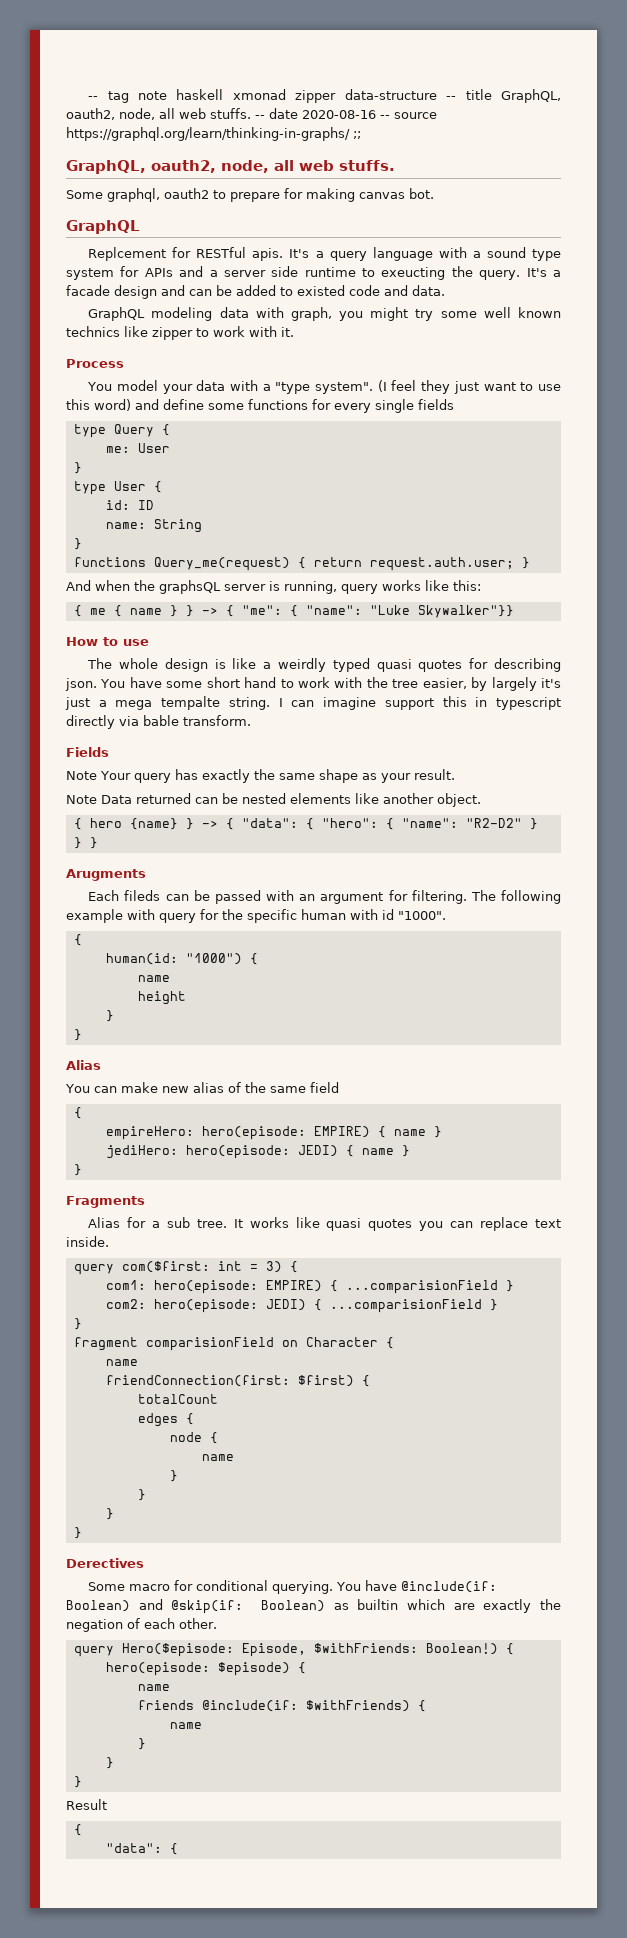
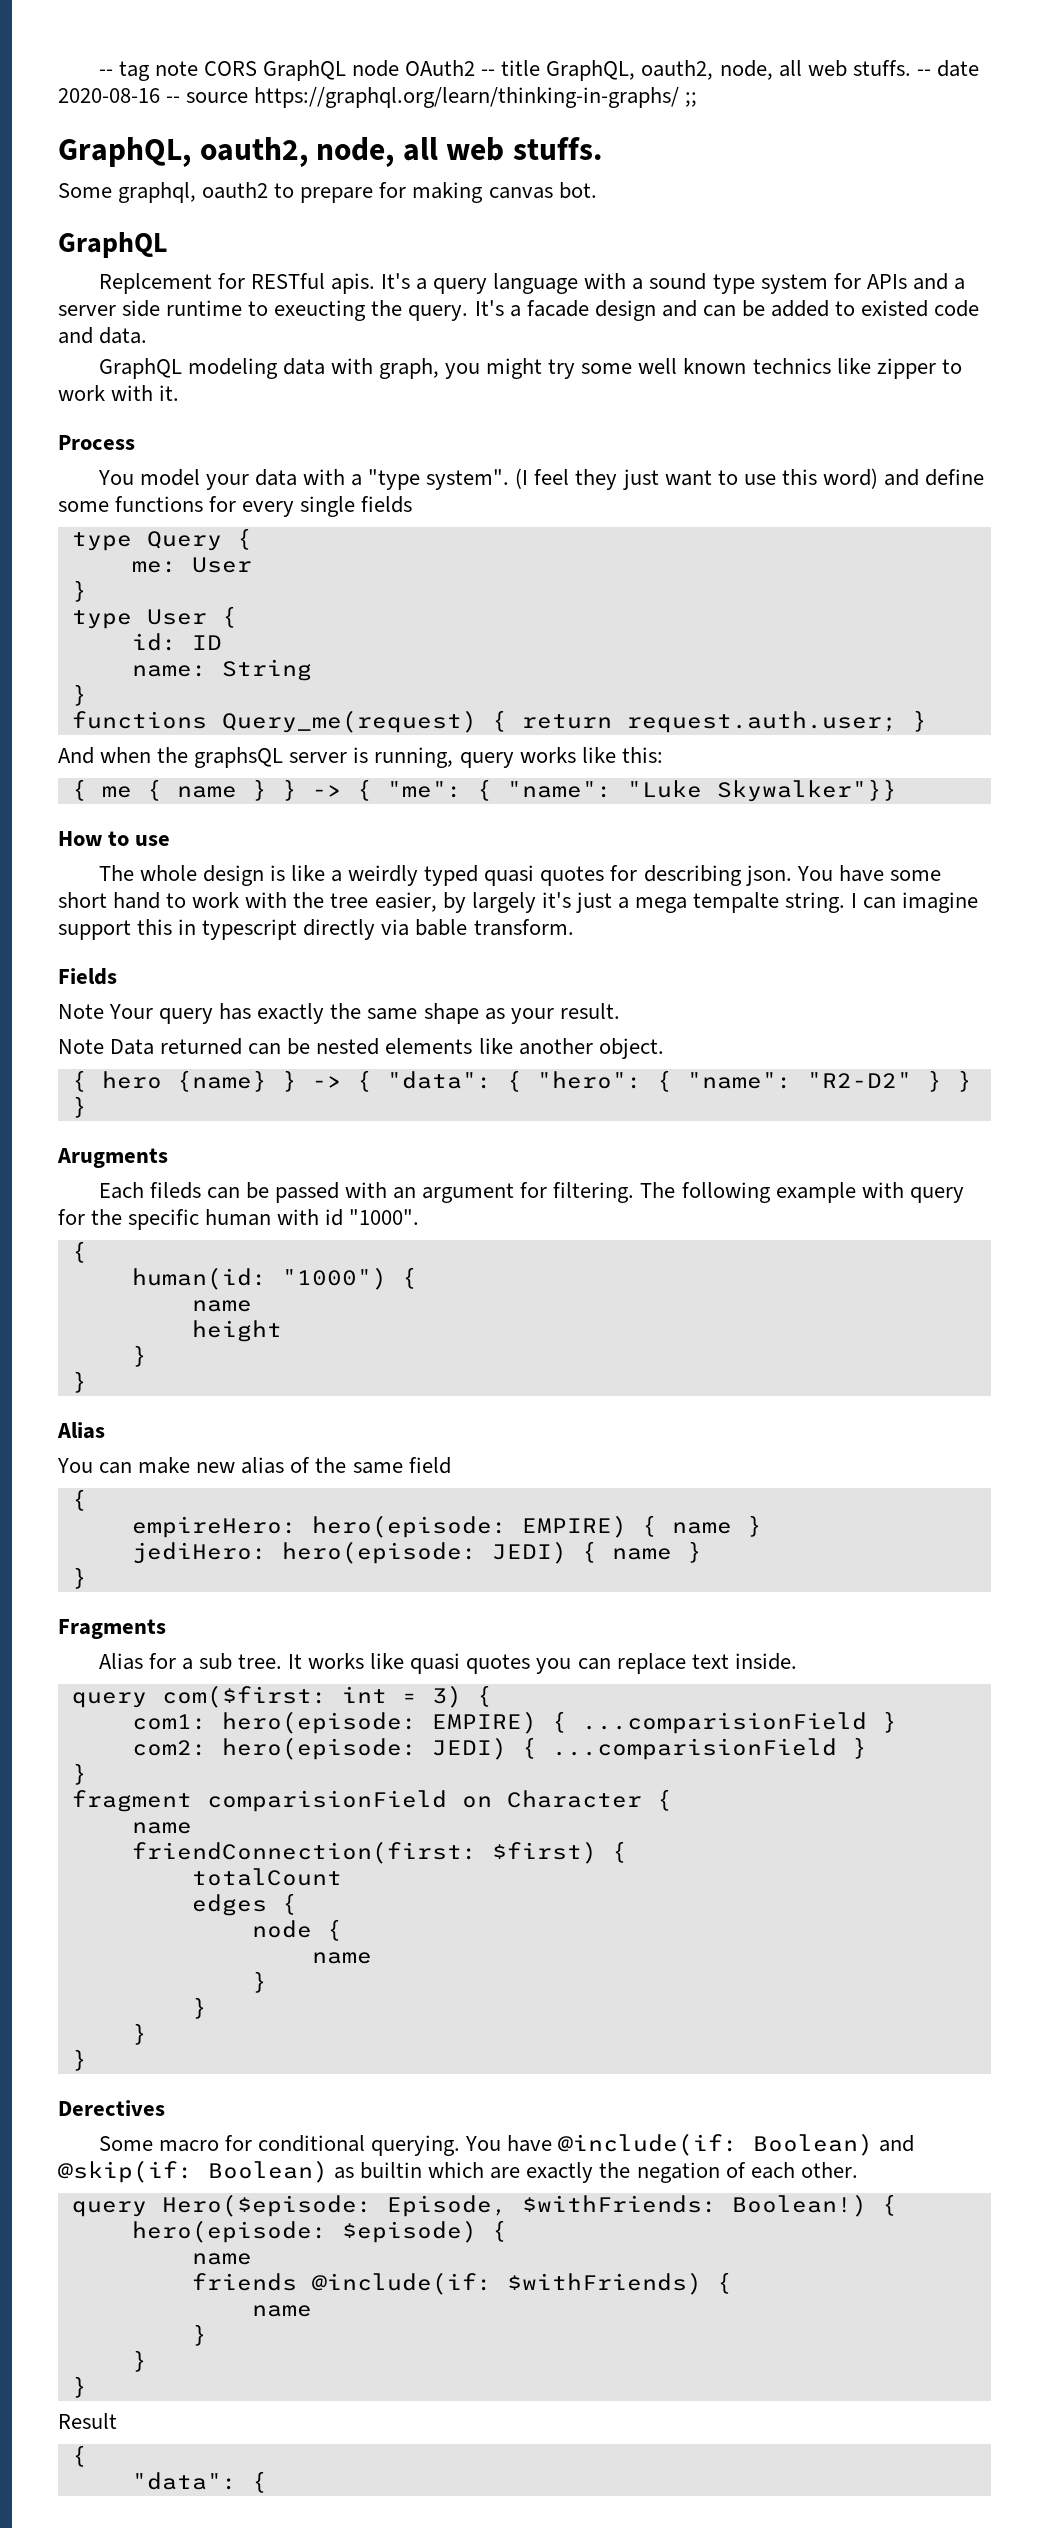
- -- tag note haskell xmonad zipper data-structure -- title GraphQL, oauth2, node, all web stuffs.
+ -- tag note CORS GraphQL node OAuth2 -- title GraphQL, oauth2, node, all web stuffs.

